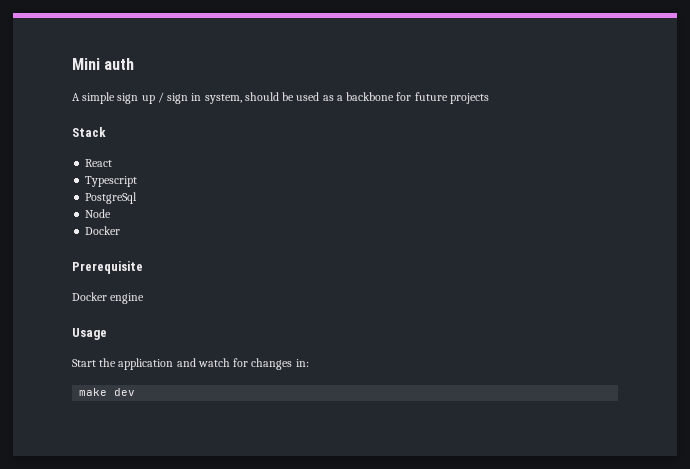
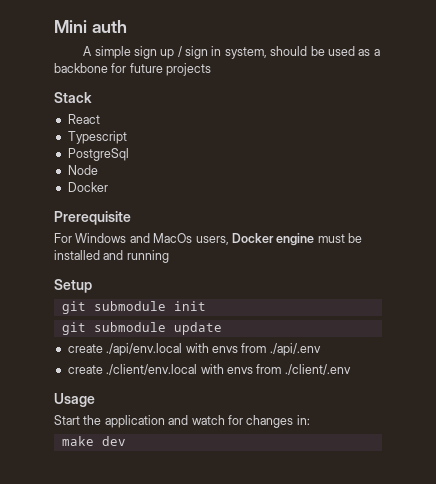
- Docker engine
+ For Windows and MacOs users, Docker engine must be installed and running
+ Setup
+ git submodule init
+ git submodule update
+ create ./api/env.local with envs from ./api/.env
+ create ./client/env.local with envs from ./client/.env

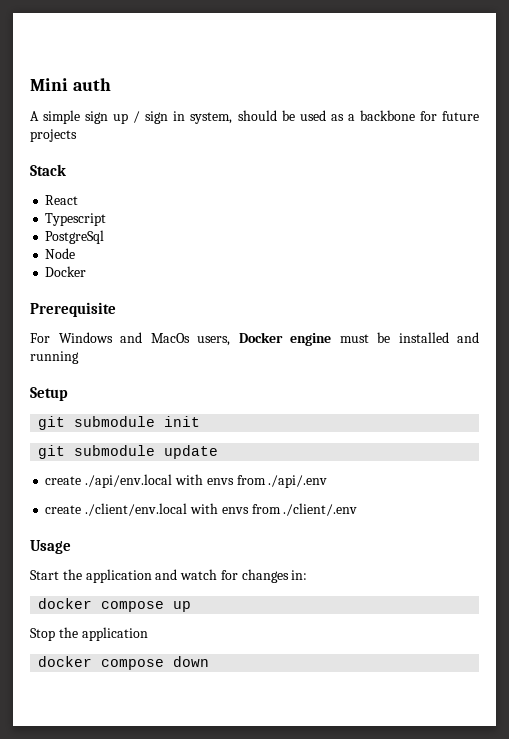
- make dev
+ docker compose up
+ Stop the application
+ docker compose down

